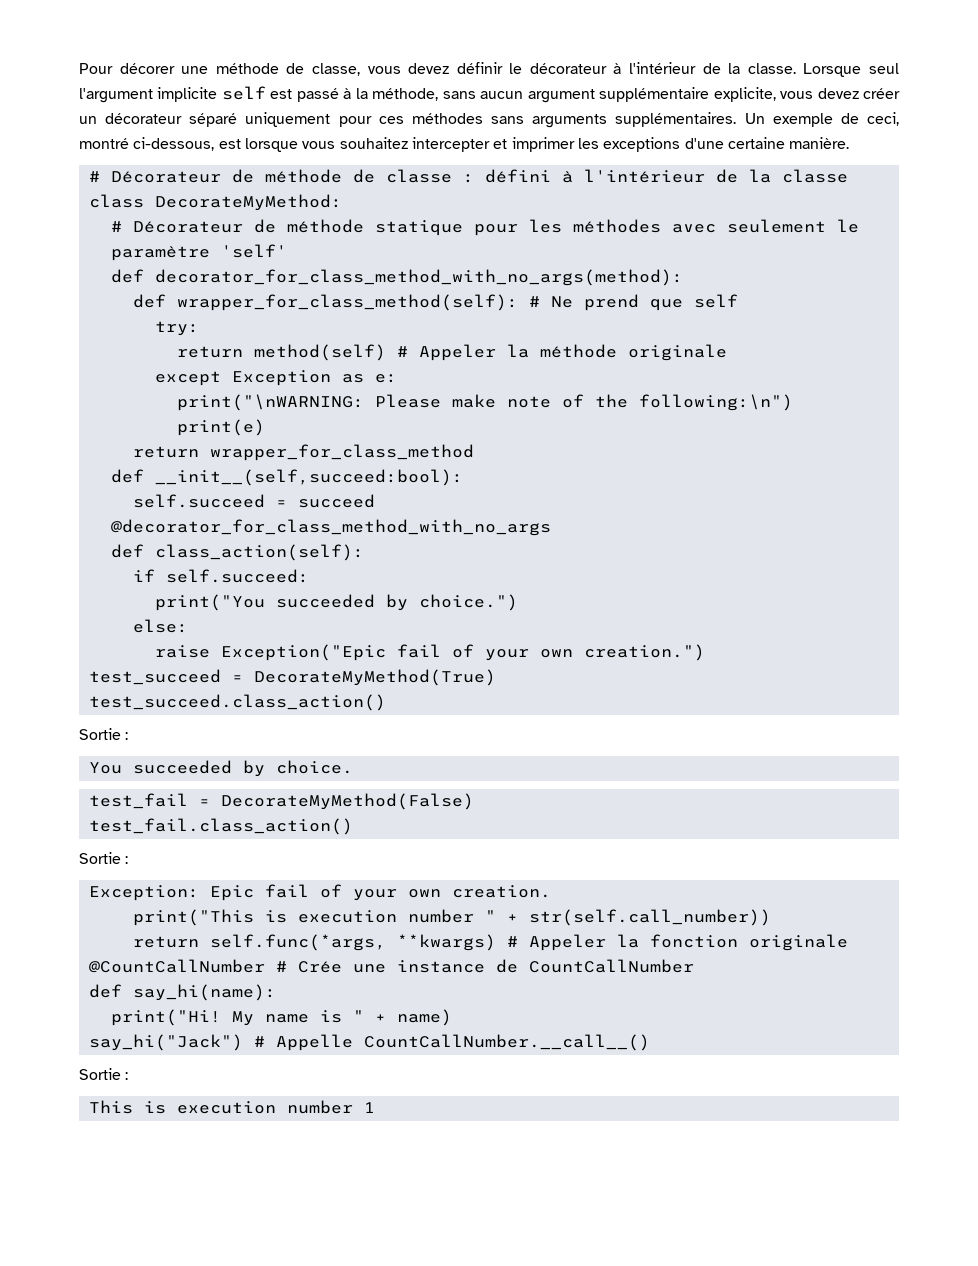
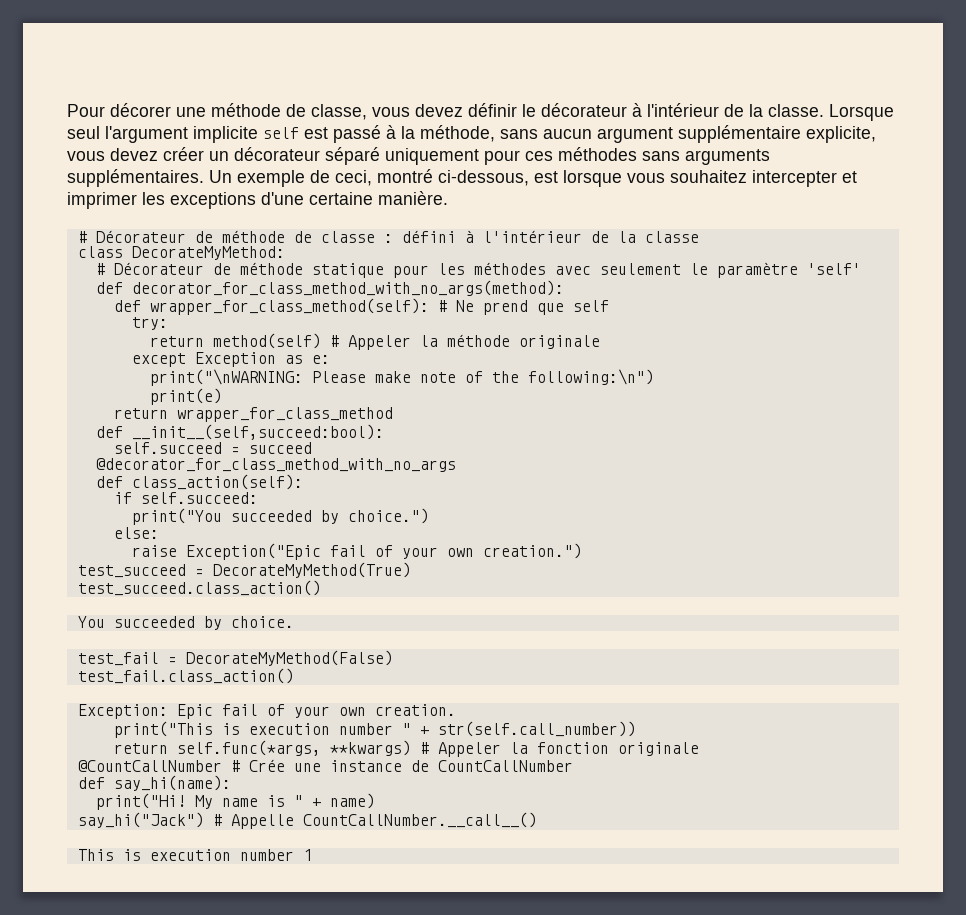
  test_succeed.class_action()
- Sortie :
  test_fail.class_action()
- Sortie :
  say_hi("Jack") # Appelle CountCallNumber.__call__()
- Sortie :

